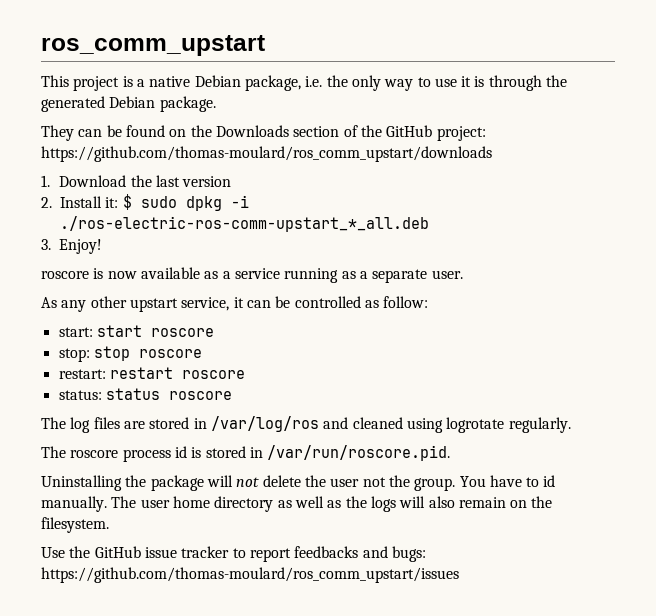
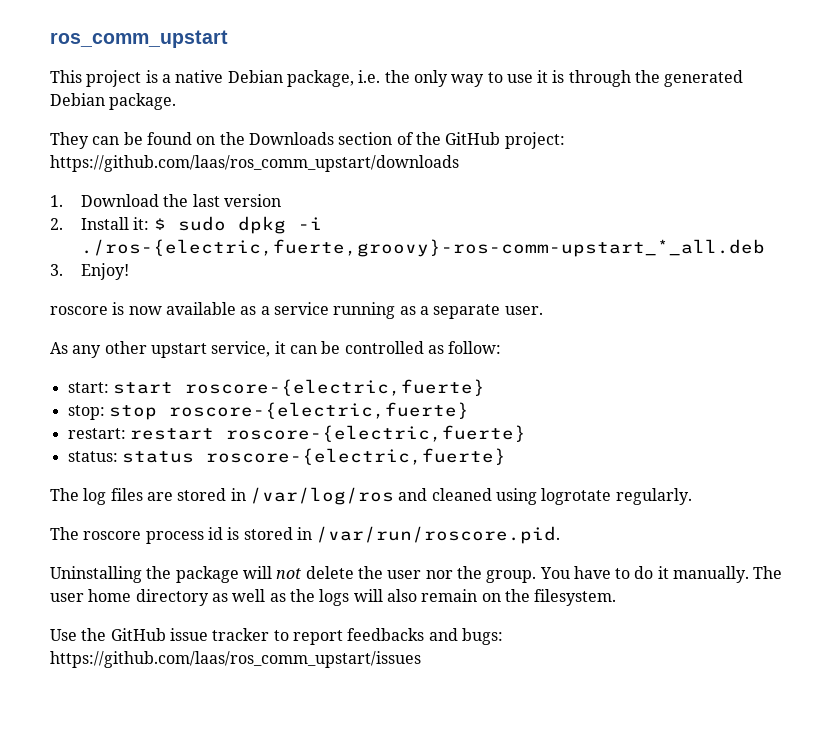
- They can be found on the Downloads section of the GitHub project: https://github.com/thomas-moulard/ros_comm_upstart/downloads
+ They can be found on the Downloads section of the GitHub project: https://github.com/laas/ros_comm_upstart/downloads
- 2. Install it: $ sudo dpkg -i ./ros-electric-ros-comm-upstart_*_all.deb
+ 2. Install it: $ sudo dpkg -i ./ros-{electric,fuerte,groovy}-ros-comm-upstart_*_all.deb
- start: start roscore
+ start: start roscore-{electric,fuerte}
- stop: stop roscore
+ stop: stop roscore-{electric,fuerte}
- restart: restart roscore
+ restart: restart roscore-{electric,fuerte}
- status: status roscore
+ status: status roscore-{electric,fuerte}
- Uninstalling the package will not delete the user not the group.
+ Uninstalling the package will not delete the user nor the group.
- You have to id manually.
+ You have to do it manually.
- Use the GitHub issue tracker to report feedbacks and bugs: https://github.com/thomas-moulard/ros_comm_upstart/issues
+ Use the GitHub issue tracker to report feedbacks and bugs: https://github.com/laas/ros_comm_upstart/issues

